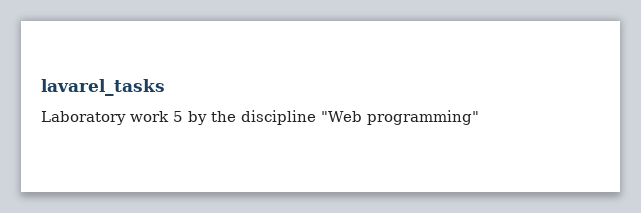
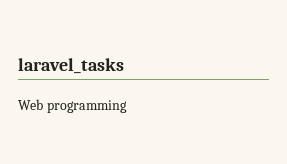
- lavarel_tasks
- Laboratory work 5 by the discipline "Web programming"
+ laravel_tasks
+ Web programming

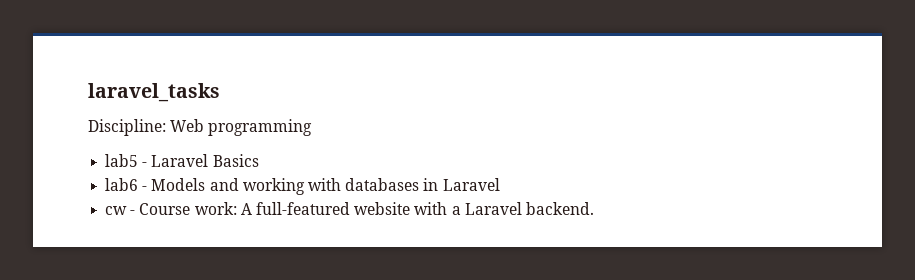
- Web programming
+ Discipline: Web programming
+ lab5 - Laravel Basics
+ lab6 - Models and working with databases in Laravel
+ cw - Course work: A full-featured website with a Laravel backend.

